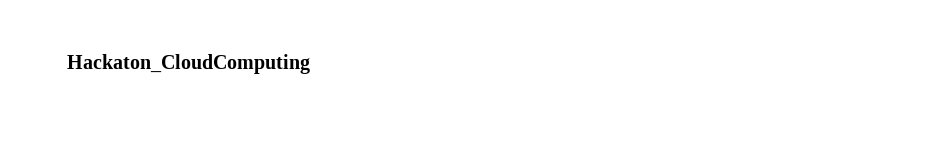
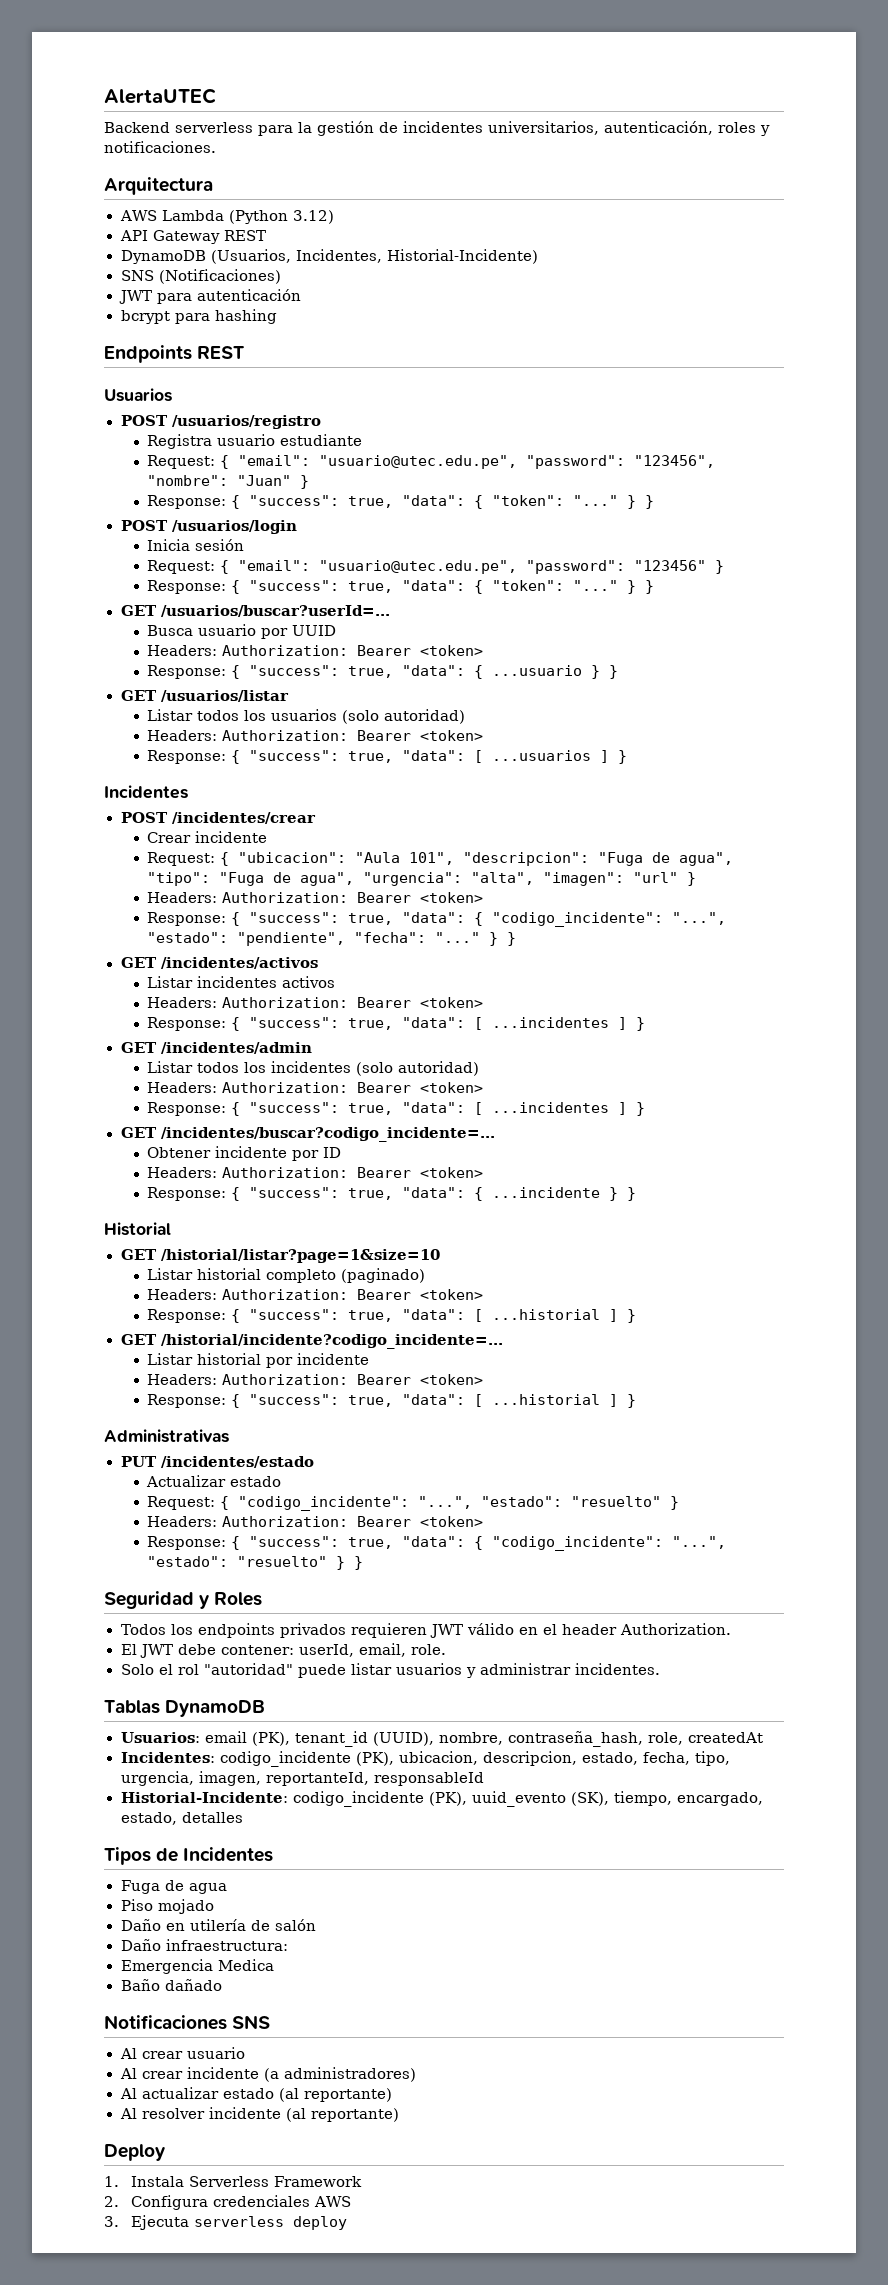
- Hackaton_CloudComputing
+ AlertaUTEC
+ Backend serverless para la gestión de incidentes universitarios, autenticación, roles y notificaciones.
+ Arquitectura
+ AWS Lambda (Python 3.12)
+ API Gateway REST
+ DynamoDB (Usuarios, Incidentes, Historial-Incidente)
+ SNS (Notificaciones)
+ JWT para autenticación
+ bcrypt para hashing
+ Endpoints REST
+ Usuarios
+ POST /usuarios/registro
+ Registra usuario estudiante
+ Request: { "email": "usuario@utec.edu.pe", "password": "123456", "nombre": "Juan" }
+ Response: { "success": true, "data": { "token": "..." } }
+ POST /usuarios/login
+ Inicia sesión
+ Request: { "email": "usuario@utec.edu.pe", "password": "123456" }
+ Response: { "success": true, "data": { "token": "..." } }
+ GET /usuarios/buscar?userId=...
+ Busca usuario por UUID
+ Headers: Authorization: Bearer <token>
+ Response: { "success": true, "data": { ...usuario } }
+ GET /usuarios/listar
+ Listar todos los usuarios (solo autoridad)
+ Headers: Authorization: Bearer <token>
+ Response: { "success": true, "data": [ ...usuarios ] }
+ Incidentes
+ POST /incidentes/crear
+ Crear incidente
+ Request: { "ubicacion": "Aula 101", "descripcion": "Fuga de agua", "tipo": "Fuga de agua", "urgencia": "alta", "imagen": "url" }
+ Headers: Authorization: Bearer <token>
+ Response: { "success": true, "data": { "codigo_incidente": "...", "estado": "pendiente", "fecha": "..." } }
+ GET /incidentes/activos
+ Listar incidentes activos
+ Headers: Authorization: Bearer <token>
+ Response: { "success": true, "data": [ ...incidentes ] }
+ GET /incidentes/admin
+ Listar todos los incidentes (solo autoridad)
+ Headers: Authorization: Bearer <token>
+ Response: { "success": true, "data": [ ...incidentes ] }
+ GET /incidentes/buscar?codigo_incidente=...
+ Obtener incidente por ID
+ Headers: Authorization: Bearer <token>
+ Response: { "success": true, "data": { ...incidente } }
+ Historial
+ GET /historial/listar?page=1&size=10
+ Listar historial completo (paginado)
+ Headers: Authorization: Bearer <token>
+ Response: { "success": true, "data": [ ...historial ] }
+ GET /historial/incidente?codigo_incidente=...
+ Listar historial por incidente
+ Headers: Authorization: Bearer <token>
+ Response: { "success": true, "data": [ ...historial ] }
+ Administrativas
+ PUT /incidentes/estado
+ Actualizar estado
+ Request: { "codigo_incidente": "...", "estado": "resuelto" }
+ Headers: Authorization: Bearer <token>
+ Response: { "success": true, "data": { "codigo_incidente": "...", "estado": "resuelto" } }
+ Seguridad y Roles
+ Todos los endpoints privados requieren JWT válido en el header Authorization.
+ El JWT debe contener: userId, email, role.
+ Solo el rol "autoridad" puede listar usuarios y administrar incidentes.
+ Tablas DynamoDB
+ Usuarios: email (PK), tenant_id (UUID), nombre, contraseña_hash, role, createdAt
+ Incidentes: codigo_incidente (PK), ubicacion, descripcion, estado, fecha, tipo, urgencia, imagen, reportanteId, responsableId
+ Historial-Incidente: codigo_incidente (PK), uuid_evento (SK), tiempo, encargado, estado, detalles
+ Tipos de Incidentes
+ Fuga de agua
+ Piso mojado
+ Daño en utilería de salón
+ Daño infraestructura:
+ Emergencia Medica
+ Baño dañado
+ Notificaciones SNS
+ Al crear usuario
+ Al crear incidente (a administradores)
+ Al actualizar estado (al reportante)
+ Al resolver incidente (al reportante)
+ Deploy
+ 1. Instala Serverless Framework
+ 2. Configura credenciales AWS
+ 3. Ejecuta serverless deploy

